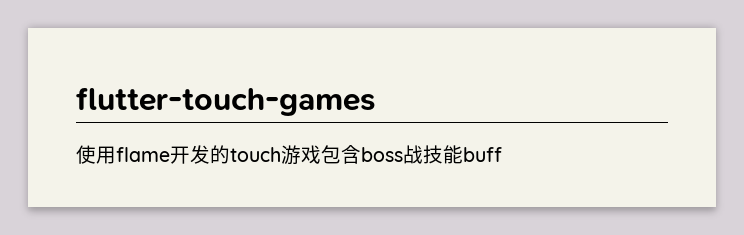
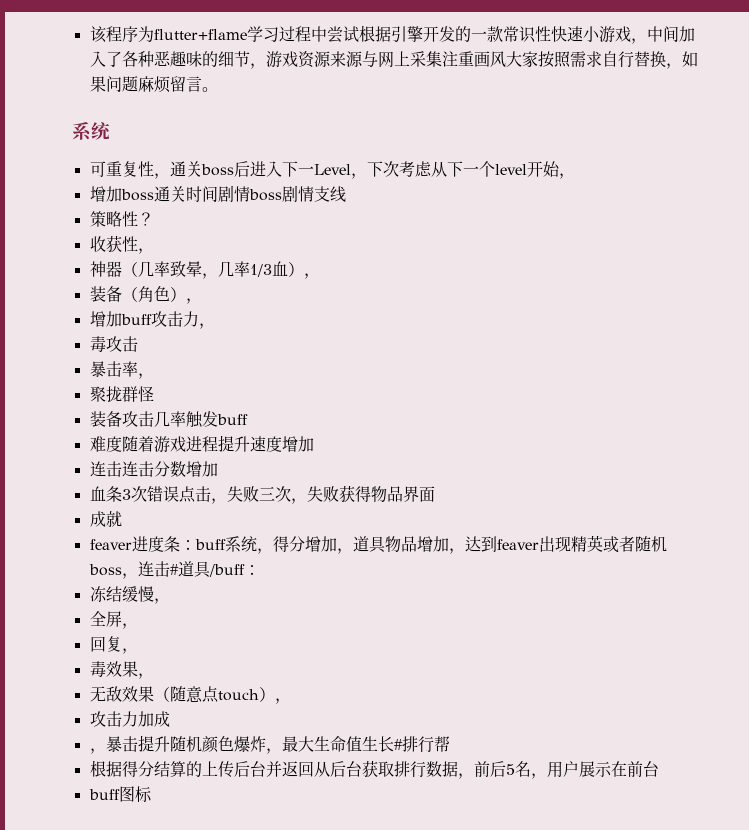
- flutter-touch-games
- 使用flame开发的touch游戏包含boss战技能buff
+ 该程序为flutter+flame学习过程中尝试根据引擎开发的一款常识性快速小游戏，中间加入了各种恶趣味的细节，游戏资源来源与网上采集注重画风大家按照需求自行替换，如果问题麻烦留言。
+ 系统
+ 可重复性，通关boss后进入下一Level，下次考虑从下一个level开始，
+ 增加boss通关时间剧情boss剧情支线
+ 策略性？
+ 收获性，
+ 神器（几率致晕，几率1/3血），
+ 装备（角色），
+ 增加buff攻击力，
+ 毒攻击
+ 暴击率，
+ 聚拢群怪
+ 装备攻击几率触发buff
+ 难度随着游戏进程提升速度增加
+ 连击连击分数增加
+ 血条3次错误点击，失败三次，失败获得物品界面
+ 成就
+ feaver进度条：buff系统，得分增加，道具物品增加，达到feaver出现精英或者随机boss，连击#道具/buff：
+ 冻结缓慢，
+ 全屏，
+ 回复，
+ 毒效果，
+ 无敌效果（随意点touch），
+ 攻击力加成
+ ，暴击提升随机颜色爆炸，最大生命值生长#排行帮
+ 根据得分结算的上传后台并返回从后台获取排行数据，前后5名，用户展示在前台
+ buff图标

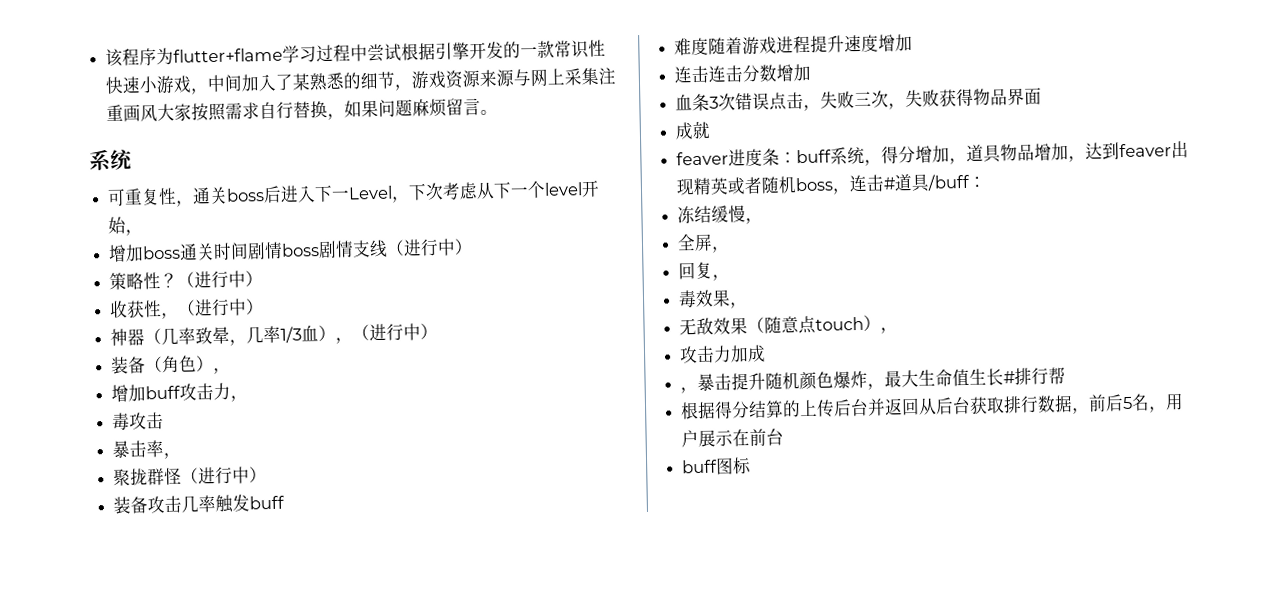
- 该程序为flutter+flame学习过程中尝试根据引擎开发的一款常识性快速小游戏，中间加入了各种恶趣味的细节，游戏资源来源与网上采集注重画风大家按照需求自行替换，如果问题麻烦留言。
+ 该程序为flutter+flame学习过程中尝试根据引擎开发的一款常识性快速小游戏，中间加入了某熟悉的细节，游戏资源来源与网上采集注重画风大家按照需求自行替换，如果问题麻烦留言。
- 增加boss通关时间剧情boss剧情支线
+ 增加boss通关时间剧情boss剧情支线（进行中）
- 策略性？
+ 策略性？（进行中）
- 收获性，
+ 收获性，（进行中）
- 神器（几率致晕，几率1/3血），
+ 神器（几率致晕，几率1/3血），（进行中）
- 聚拢群怪
+ 聚拢群怪（进行中）

